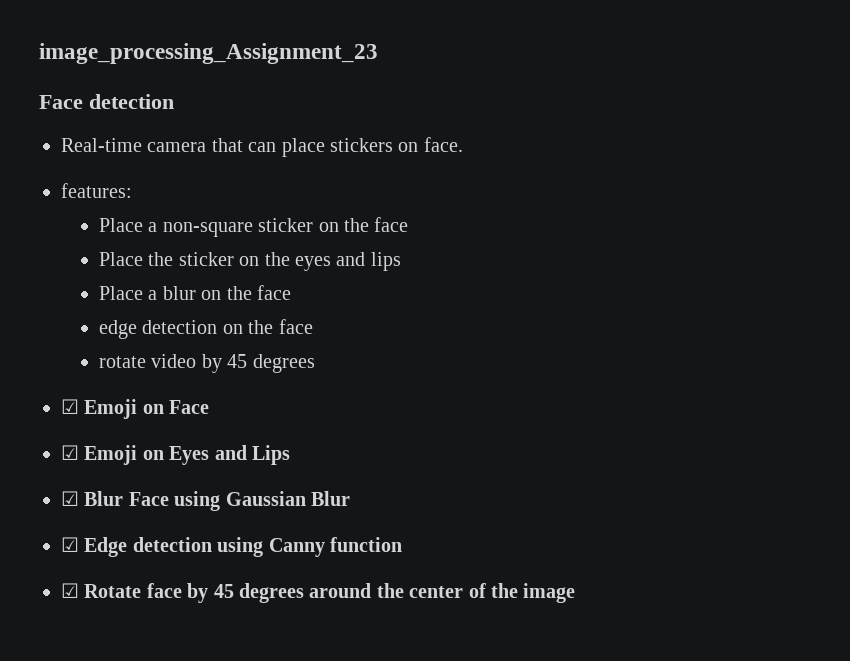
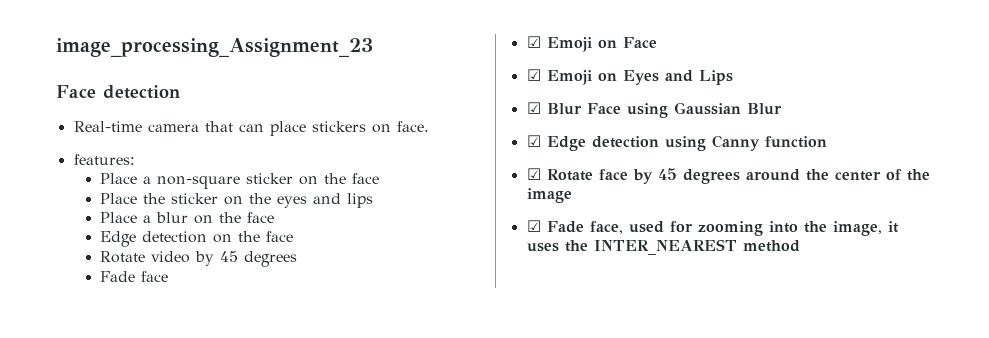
- edge detection on the face
+ Edge detection on the face
- rotate video by 45 degrees
+ Rotate video by 45 degrees
+ Fade face
+ ☑ Fade face, used for zooming into the image, it uses the INTER_NEAREST method

